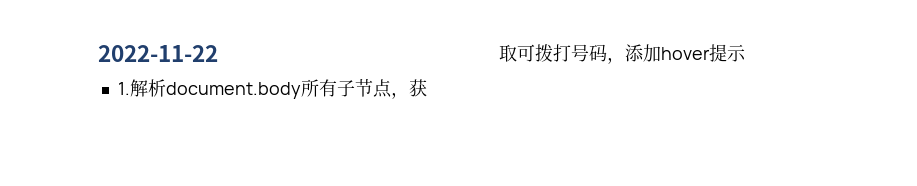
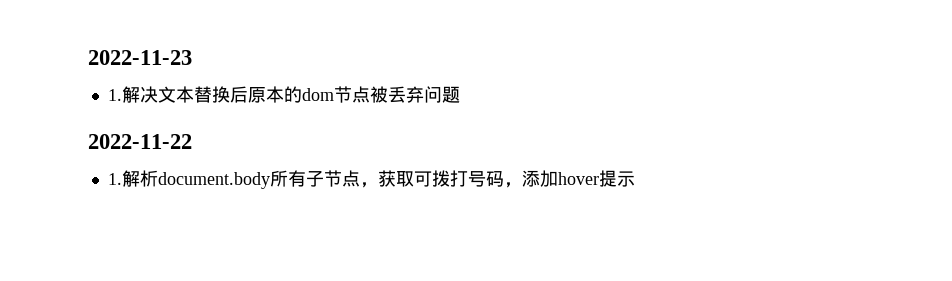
+ 2022-11-23
+ 1.解决文本替换后原本的dom节点被丢弃问题

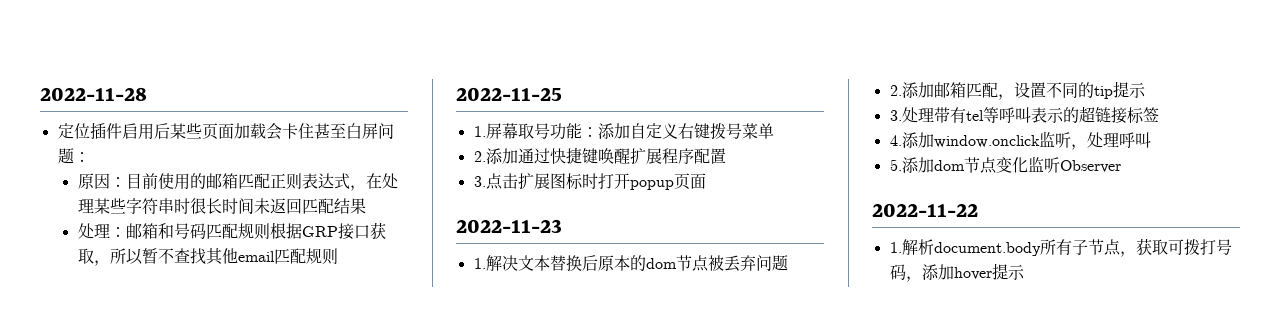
+ 2022-11-28
+ 定位插件启用后某些页面加载会卡住甚至白屏问题：
+ 原因：目前使用的邮箱匹配正则表达式，在处理某些字符串时很长时间未返回匹配结果
+ 处理：邮箱和号码匹配规则根据GRP接口获取，所以暂不查找其他email匹配规则
+ 2022-11-25
+ 1.屏幕取号功能：添加自定义右键拨号菜单
+ 2.添加通过快捷键唤醒扩展程序配置
+ 3.点击扩展图标时打开popup页面
+ 2.添加邮箱匹配，设置不同的tip提示
+ 3.处理带有tel等呼叫表示的超链接标签
+ 4.添加window.onclick监听，处理呼叫
+ 5.添加dom节点变化监听Observer

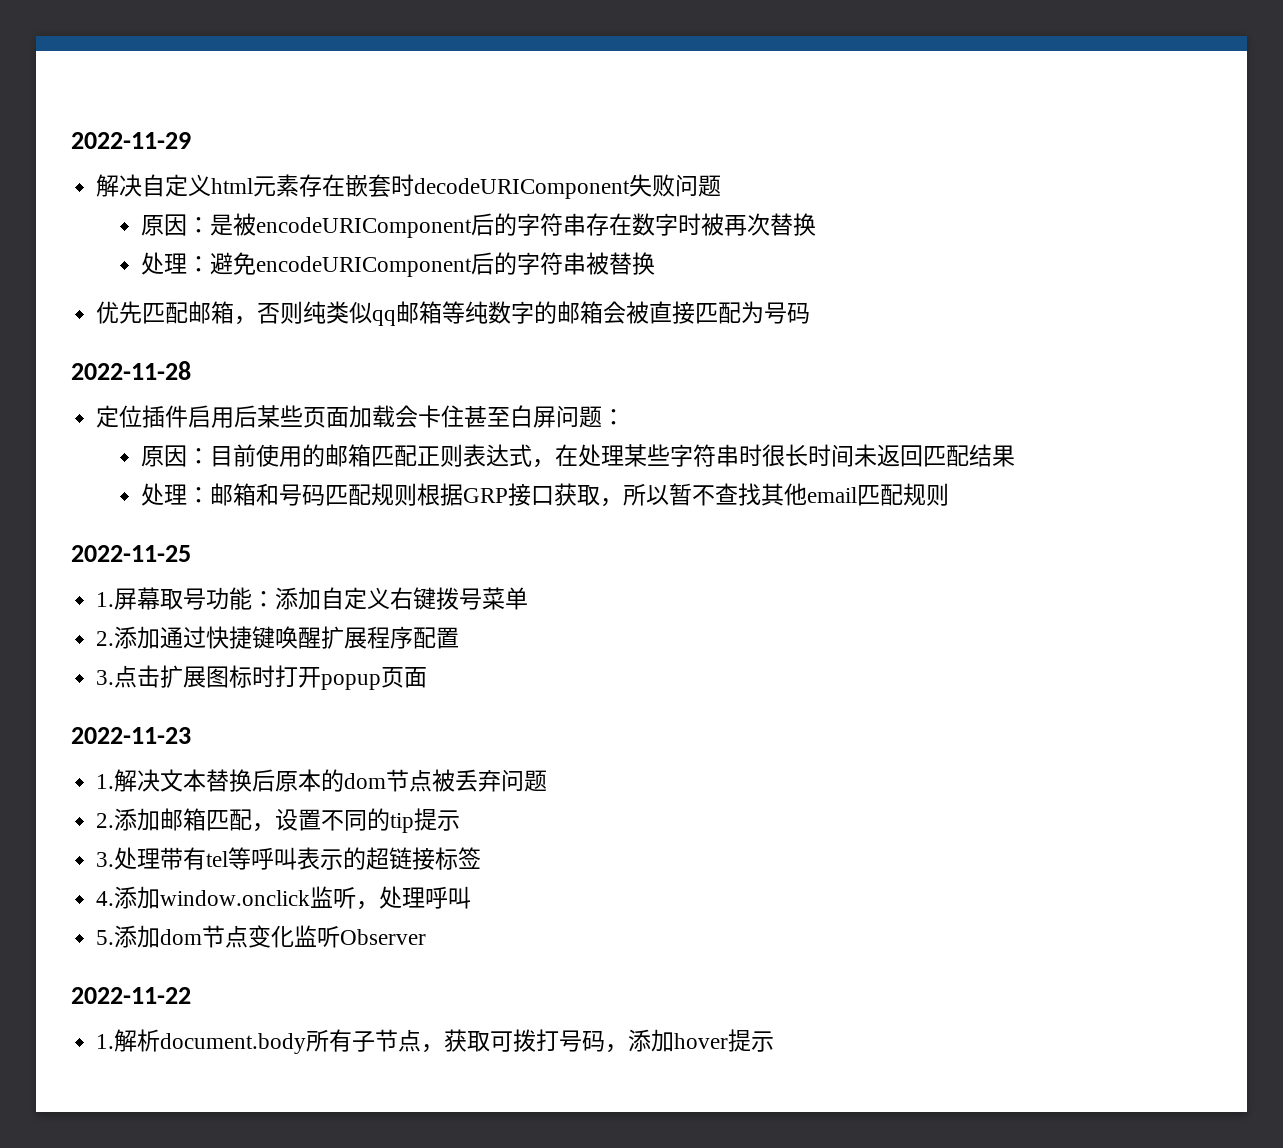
+ 2022-11-29
+ 解决自定义html元素存在嵌套时decodeURIComponent失败问题
+ 原因：是被encodeURIComponent后的字符串存在数字时被再次替换
+ 处理：避免encodeURIComponent后的字符串被替换
+ 优先匹配邮箱，否则纯类似qq邮箱等纯数字的邮箱会被直接匹配为号码

